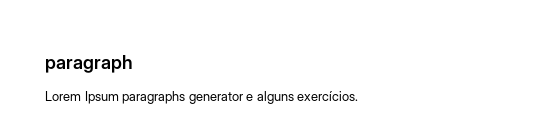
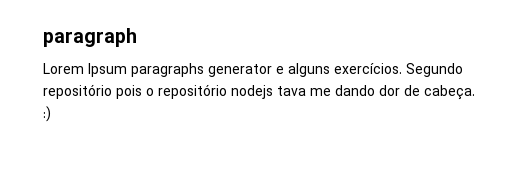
+ Segundo repositório pois o repositório nodejs tava me dando dor de cabeça. :)

